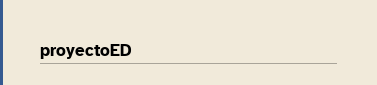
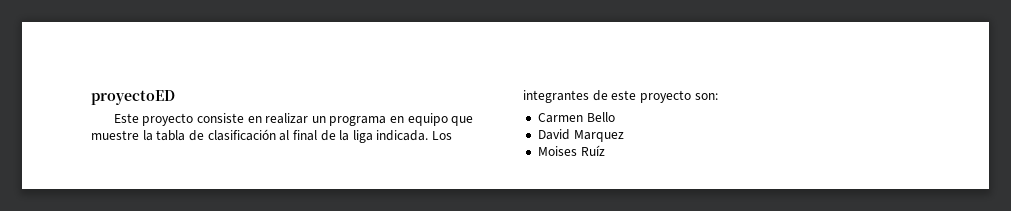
+ Este proyecto consiste en realizar un programa en equipo que muestre la tabla de clasificación al final de la liga indicada. Los integrantes de este proyecto son:
+ Carmen Bello
+ David Marquez
+ Moises Ruíz

